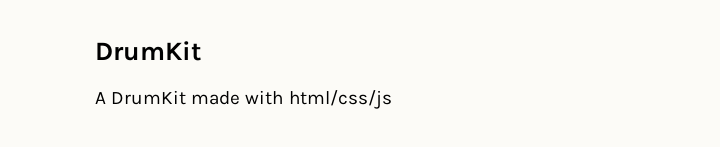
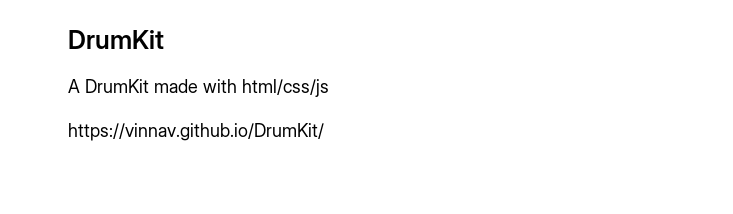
+ https://vinnav.github.io/DrumKit/

